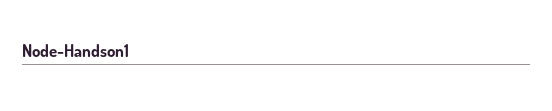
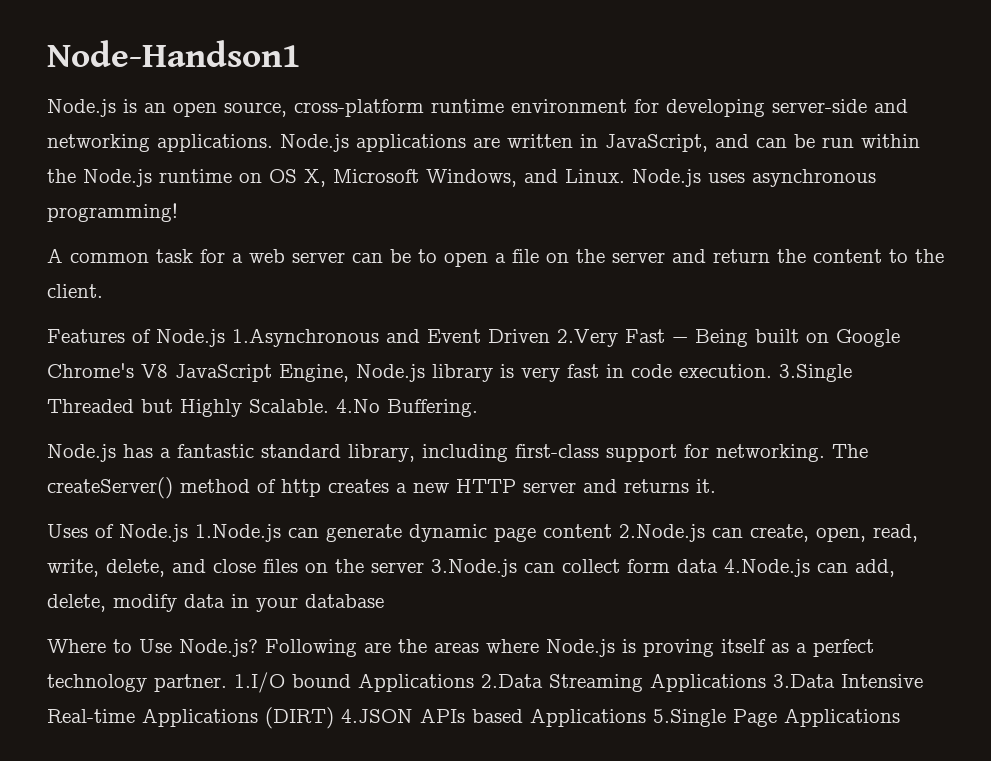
+ Node.js is an open source, cross-platform runtime environment for developing server-side and networking applications. Node.js applications are written in JavaScript, and can be run within the Node.js runtime on OS X, Microsoft Windows, and Linux. Node.js uses asynchronous programming!
+ A common task for a web server can be to open a file on the server and return the content to the client.
+ Features of Node.js 1.Asynchronous and Event Driven 2.Very Fast − Being built on Google Chrome's V8 JavaScript Engine, Node.js library is very fast in code execution. 3.Single Threaded but Highly Scalable. 4.No Buffering.
+ Node.js has a fantastic standard library, including first-class support for networking. The createServer() method of http creates a new HTTP server and returns it.
+ Uses of Node.js 1.Node.js can generate dynamic page content 2.Node.js can create, open, read, write, delete, and close files on the server 3.Node.js can collect form data 4.Node.js can add, delete, modify data in your database
+ Where to Use Node.js? Following are the areas where Node.js is proving itself as a perfect technology partner. 1.I/O bound Applications 2.Data Streaming Applications 3.Data Intensive Real-time Applications (DIRT) 4.JSON APIs based Applications 5.Single Page Applications

